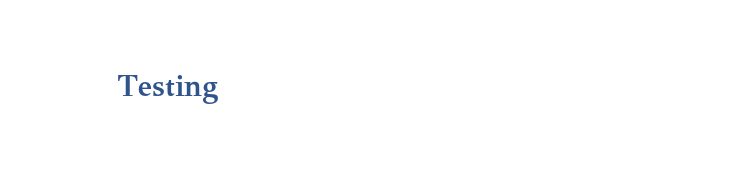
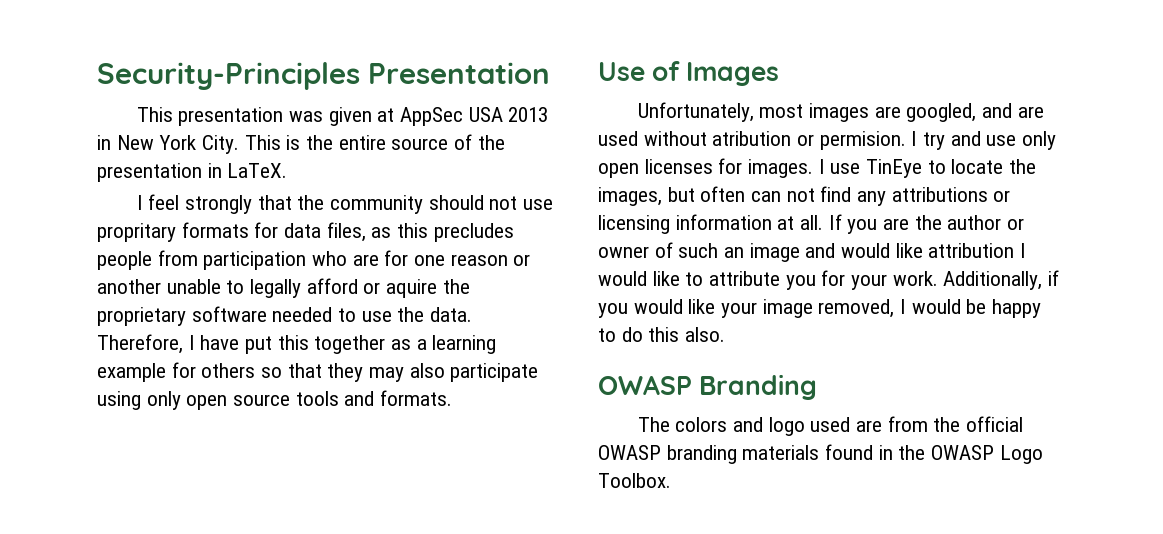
- Testing
+ Security-Principles Presentation
+ This presentation was given at AppSec USA 2013 in New York City. This is the entire source of the presentation in LaTeX.
+ I feel strongly that the community should not use propritary formats for data files, as this precludes people from participation who are for one reason or another unable to legally afford or aquire the proprietary software needed to use the data. Therefore, I have put this together as a learning example for others so that they may also participate using only open source tools and formats.
+ Use of Images
+ Unfortunately, most images are googled, and are used without atribution or permision. I try and use only open licenses for images. I use TinEye to locate the images, but often can not find any attributions or licensing information at all. If you are the author or owner of such an image and would like attribution I would like to attribute you for your work. Additionally, if you would like your image removed, I would be happy to do this also.
+ OWASP Branding
+ The colors and logo used are from the official OWASP branding materials found in the OWASP Logo Toolbox.

